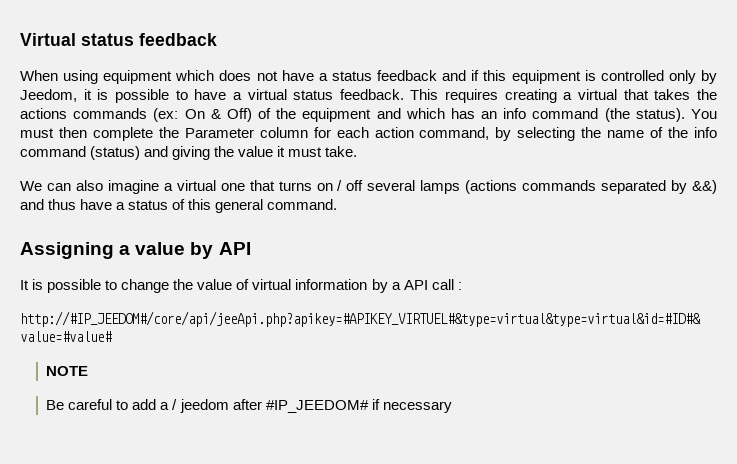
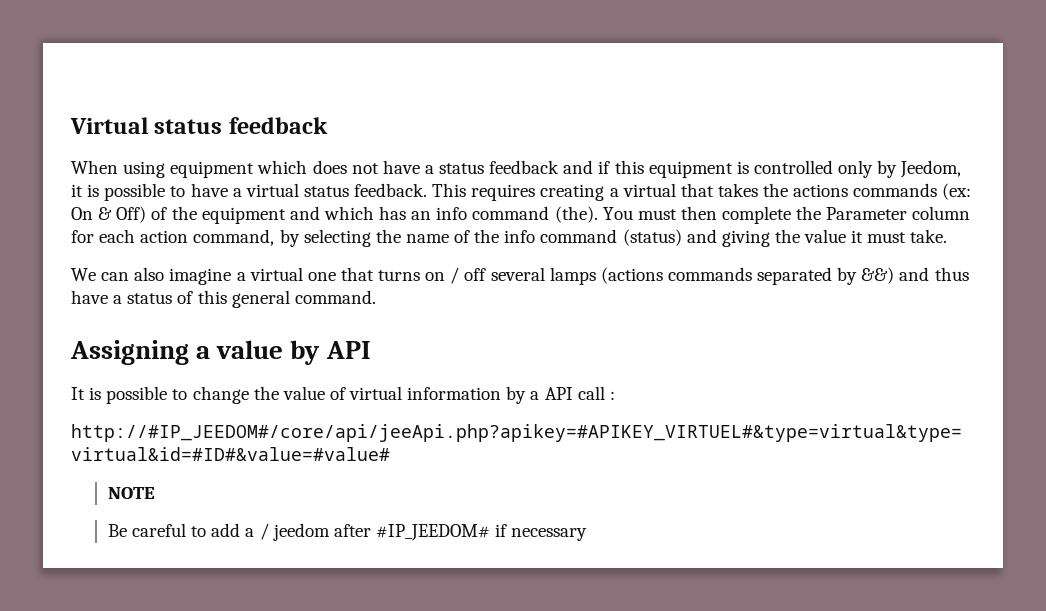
- This requires creating a virtual that takes the actions commands (ex: On & Off) of the equipment and which has an info command (the status).
+ This requires creating a virtual that takes the actions commands (ex: On & Off) of the equipment and which has an info command (the).

